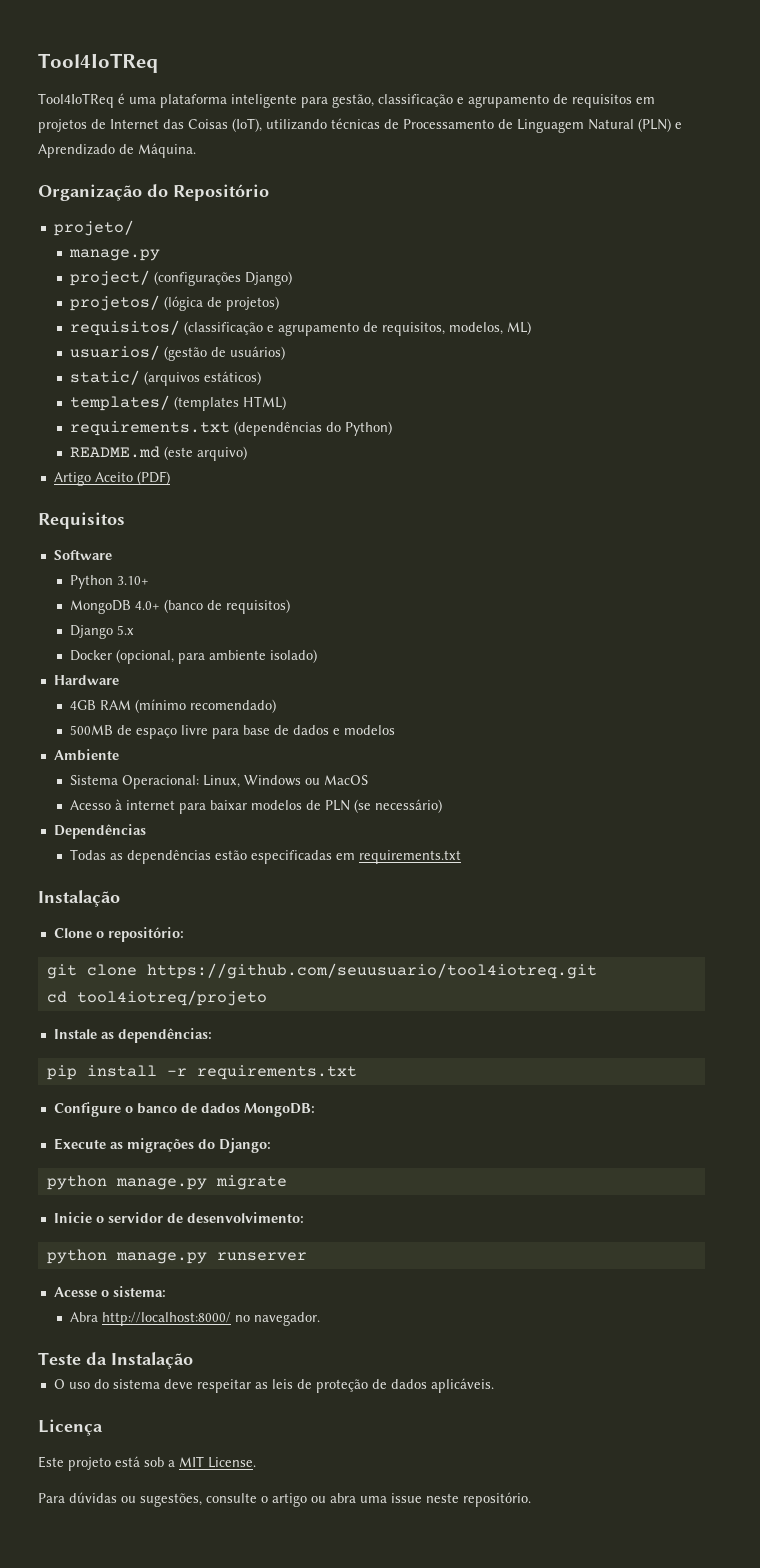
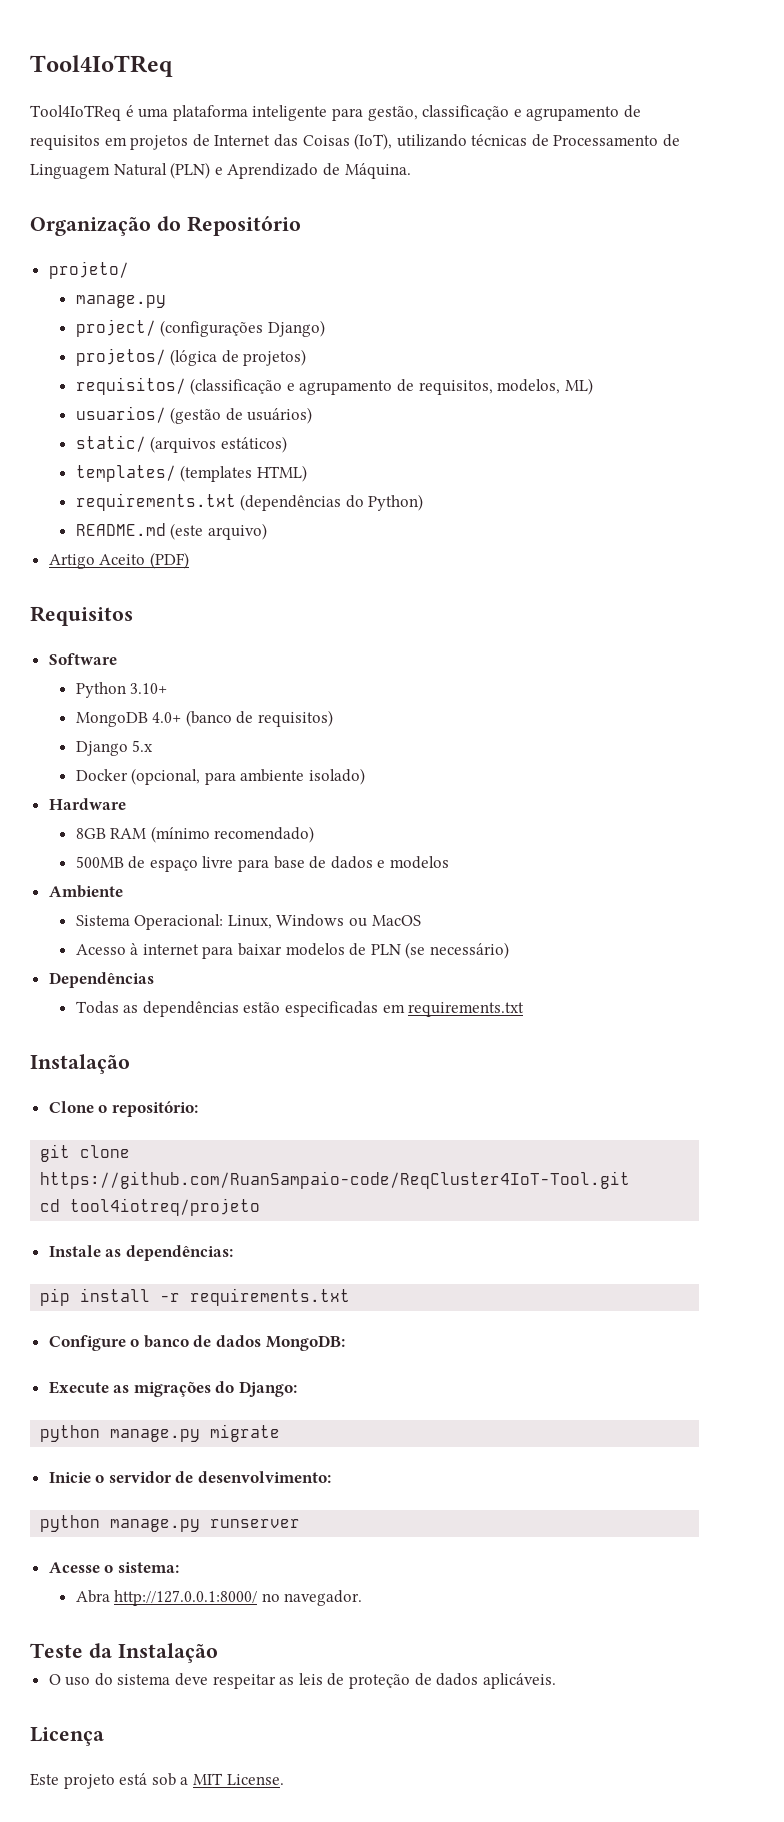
- 4GB RAM (mínimo recomendado)
+ 8GB RAM (mínimo recomendado)
- git clone https://github.com/seuusuario/tool4iotreq.git
+ git clone https://github.com/RuanSampaio-code/ReqCluster4IoT-Tool.git
- Abra http://localhost:8000/ no navegador.
+ Abra http://127.0.0.1:8000/ no navegador.
- Para dúvidas ou sugestões, consulte o artigo ou abra uma issue neste repositório.

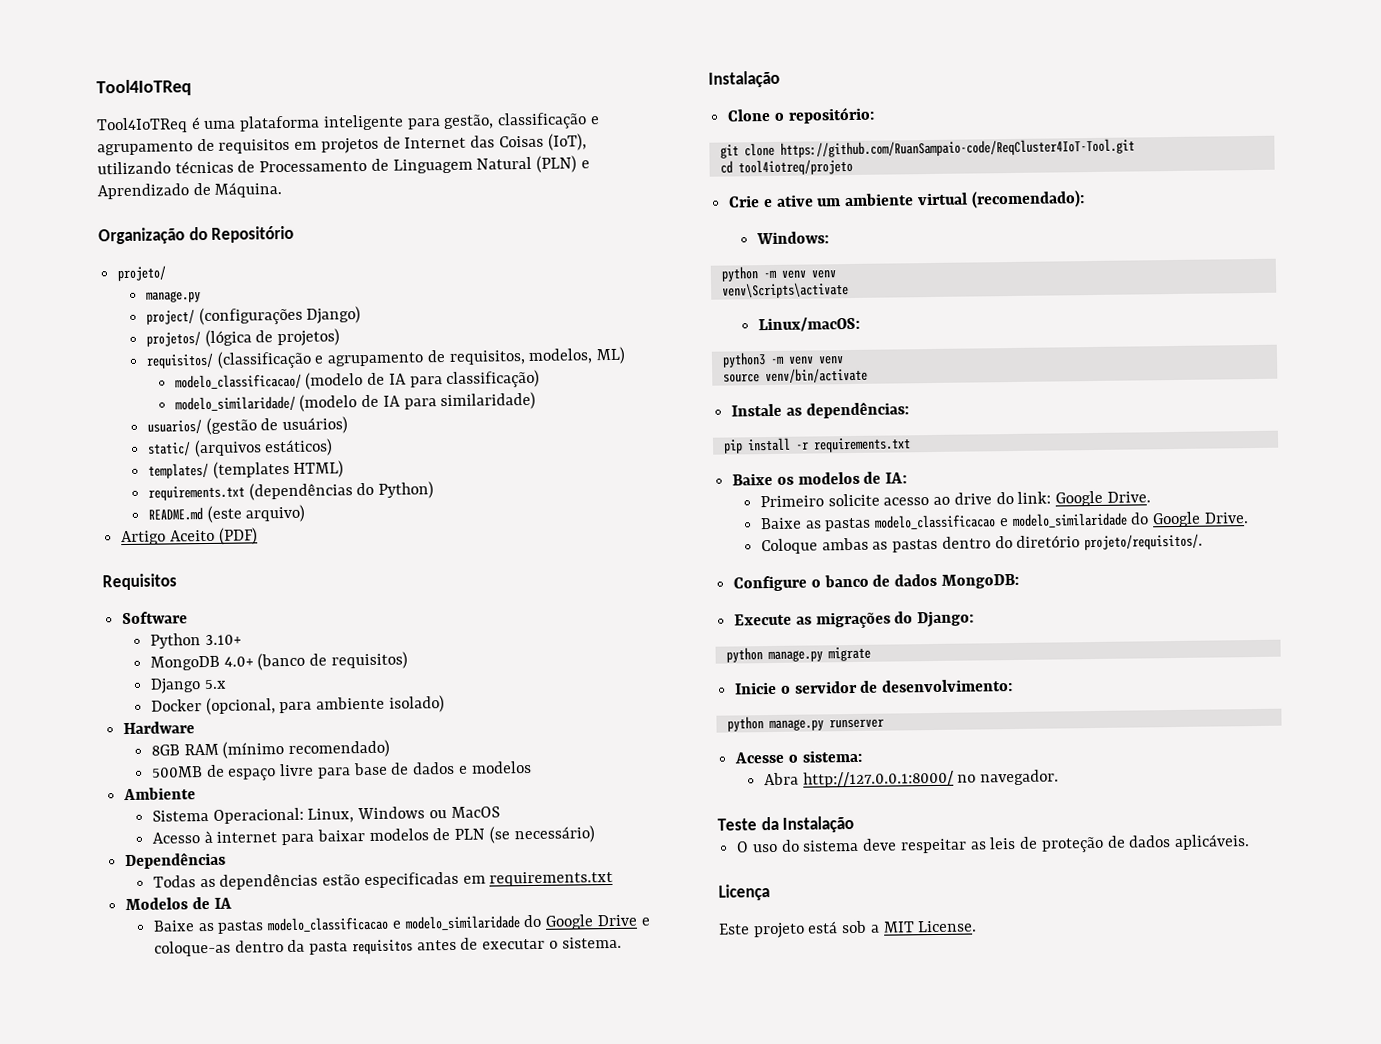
+ modelo_classificacao/ (modelo de IA para classificação)
+ modelo_similaridade/ (modelo de IA para similaridade)
+ Modelos de IA
+ Baixe as pastas modelo_classificacao e modelo_similaridade do Google Drive e coloque-as dentro da pasta requisitos antes de executar o sistema.
+ Crie e ative um ambiente virtual (recomendado):
+ Windows:
+ python -m venv venv
+ venv\Scripts\activate
+ Linux/macOS:
+ python3 -m venv venv
+ source venv/bin/activate
+ Baixe os modelos de IA:
+ Primeiro solicite acesso ao drive do link: Google Drive.
+ Baixe as pastas modelo_classificacao e modelo_similaridade do Google Drive.
+ Coloque ambas as pastas dentro do diretório projeto/requisitos/.

